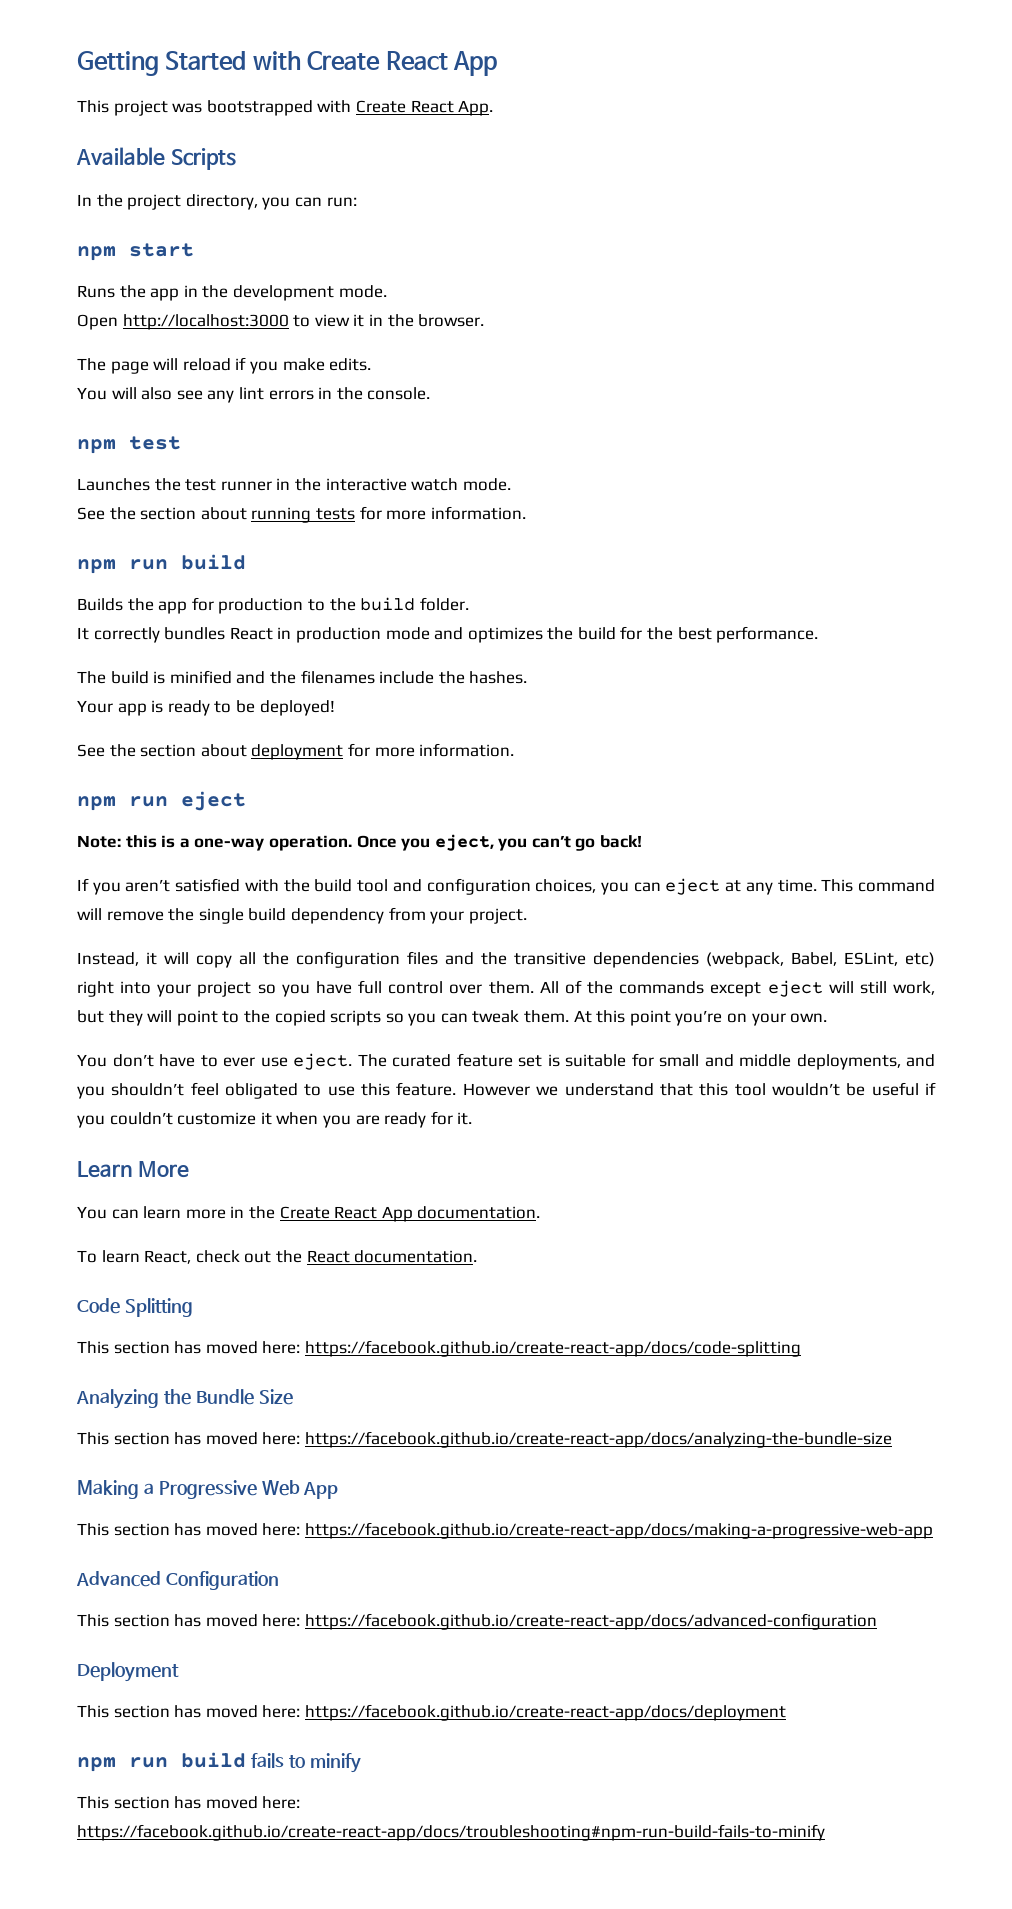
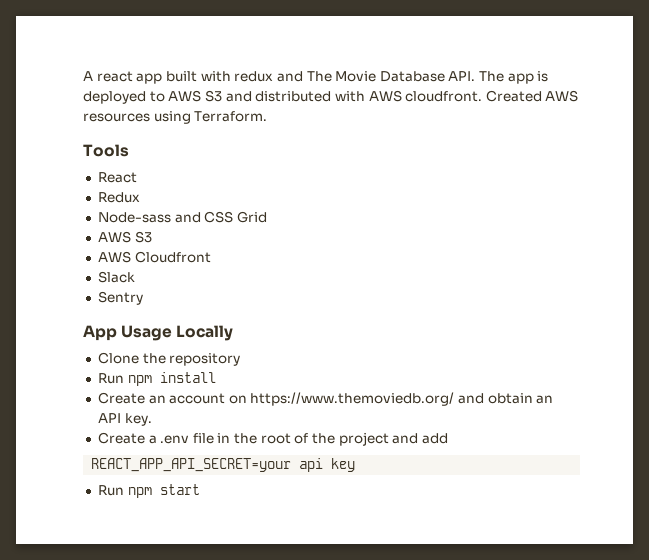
- Getting Started with Create React App
- This project was bootstrapped with Create React App.
- Available Scripts
- In the project directory, you can run:
- npm start
- Runs the app in the development mode.
- Open http://localhost:3000 to view it in the browser.
- The page will reload if you make edits.
- You will also see any lint errors in the console.
- npm test
- Launches the test runner in the interactive watch mode.
- See the section about running tests for more information.
- npm run build
- Builds the app for production to the build folder.
- It correctly bundles React in production mode and optimizes the build for the best performance.
- The build is minified and the filenames include the hashes.
- Your app is ready to be deployed!
- See the section about deployment for more information.
- npm run eject
- Note: this is a one-way operation. Once you eject, you can’t go back!
- If you aren’t satisfied with the build tool and configuration choices, you can eject at any time. This command will remove the single build dependency from your project.
- Instead, it will copy all the configuration files and the transitive dependencies (webpack, Babel, ESLint, etc) right into your project so you have full control over them. All of the commands except eject will still work, but they will point to the copied scripts so you can tweak them. At this point you’re on your own.
- You don’t have to ever use eject. The curated feature set is suitable for small and middle deployments, and you shouldn’t feel obligated to use this feature. However we understand that this tool wouldn’t be useful if you couldn’t customize it when you are ready for it.
- Learn More
- You can learn more in the Create React App documentation.
- To learn React, check out the React documentation.
- Code Splitting
- This section has moved here: https://facebook.github.io/create-react-app/docs/code-splitting
- Analyzing the Bundle Size
- This section has moved here: https://facebook.github.io/create-react-app/docs/analyzing-the-bundle-size
- Making a Progressive Web App
- This section has moved here: https://facebook.github.io/create-react-app/docs/making-a-progressive-web-app
- Advanced Configuration
- This section has moved here: https://facebook.github.io/create-react-app/docs/advanced-configuration
- Deployment
- This section has moved here: https://facebook.github.io/create-react-app/docs/deployment
- npm run build fails to minify
- This section has moved here: https://facebook.github.io/create-react-app/docs/troubleshooting#npm-run-build-fails-to-minify
+ A react app built with redux and The Movie Database API. The app is deployed to AWS S3 and distributed with AWS cloudfront. Created AWS resources using Terraform.
+ Tools
+ React
+ Redux
+ Node-sass and CSS Grid
+ AWS S3
+ AWS Cloudfront
+ Slack
+ Sentry
+ App Usage Locally
+ Clone the repository
+ Run npm install
+ Create an account on https://www.themoviedb.org/ and obtain an API key.
+ Create a .env file in the root of the project and add
+ REACT_APP_API_SECRET=your api key
+ Run npm start

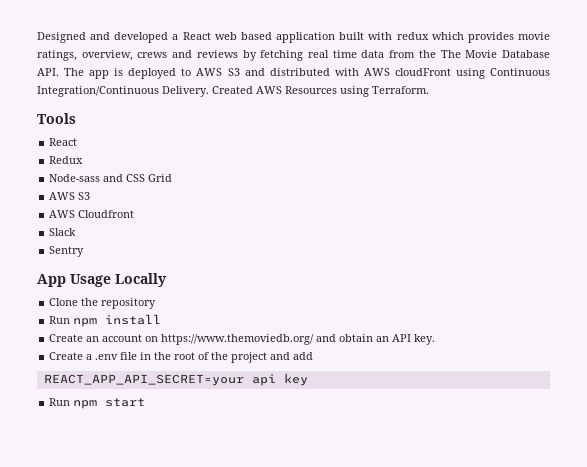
- A react app built with redux and The Movie Database API. The app is deployed to AWS S3 and distributed with AWS cloudfront.
+ Designed and developed a React web based application built with redux which provides movie ratings, overview, crews and reviews by fetching real time data from the The Movie Database API. The app is deployed to AWS S3 and distributed with AWS cloudFront using Continuous Integration/Continuous Delivery.
- Created AWS resources using Terraform.
+ Created AWS Resources using Terraform.

